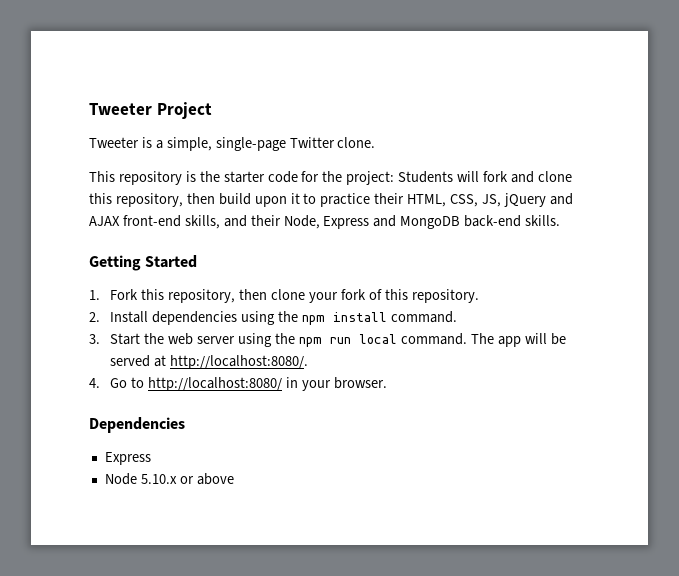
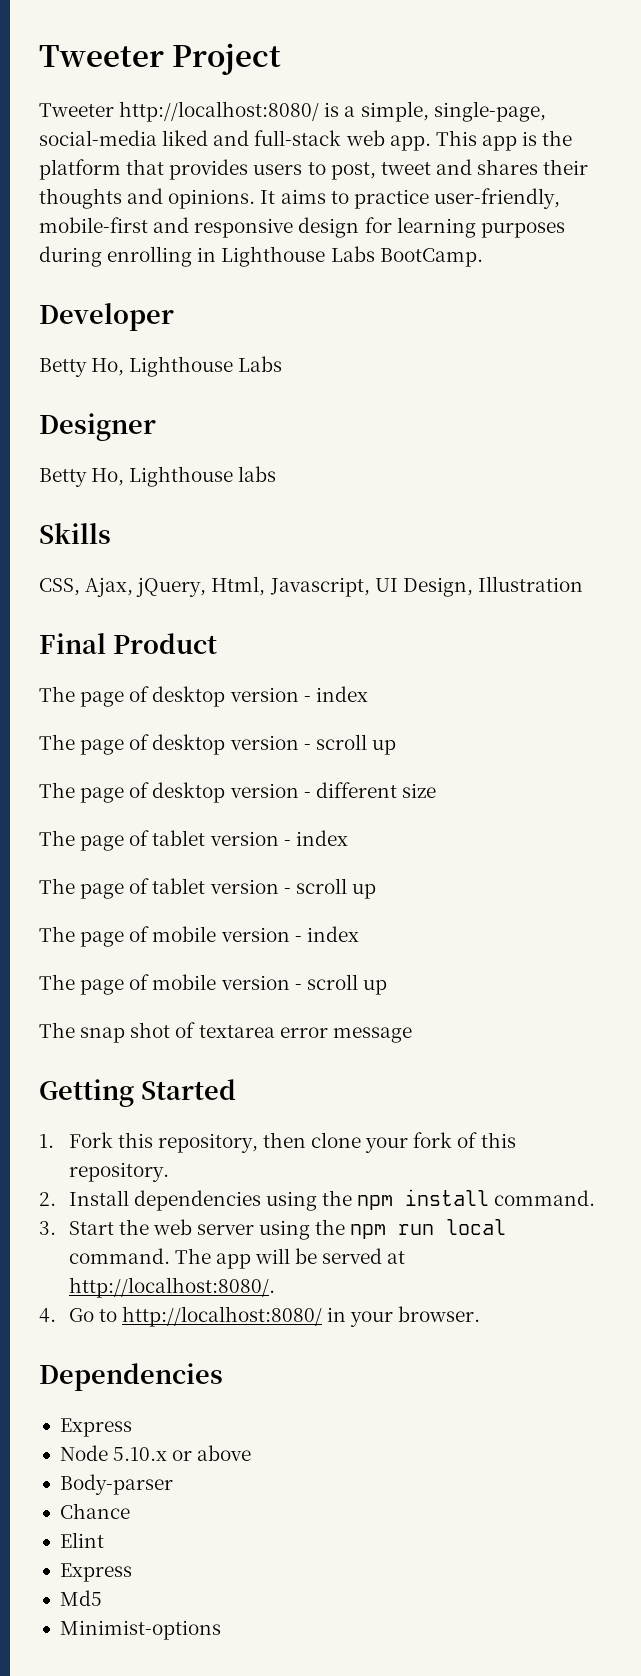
- Tweeter is a simple, single-page Twitter clone.
- This repository is the starter code for the project: Students will fork and clone this repository, then build upon it to practice their HTML, CSS, JS, jQuery and AJAX front-end skills, and their Node, Express and MongoDB back-end skills.
+ Tweeter http://localhost:8080/ is a simple, single-page, social-media liked and full-stack web app. This app is the platform that provides users to post, tweet and shares their thoughts and opinions. It aims to practice user-friendly, mobile-first and responsive design for learning purposes during enrolling in Lighthouse Labs BootCamp.
+ Developer
+ Betty Ho, Lighthouse Labs
+ Designer
+ Betty Ho, Lighthouse labs
+ Skills
+ CSS, Ajax, jQuery, Html, Javascript, UI Design, Illustration
+ Final Product
+ The page of desktop version - index
+ The page of desktop version - scroll up
+ The page of desktop version - different size
+ The page of tablet version - index
+ The page of tablet version - scroll up
+ The page of mobile version - index
+ The page of mobile version - scroll up
+ The snap shot of textarea error message
+ Body-parser
+ Chance
+ Elint
+ Express
+ Md5
+ Minimist-options

